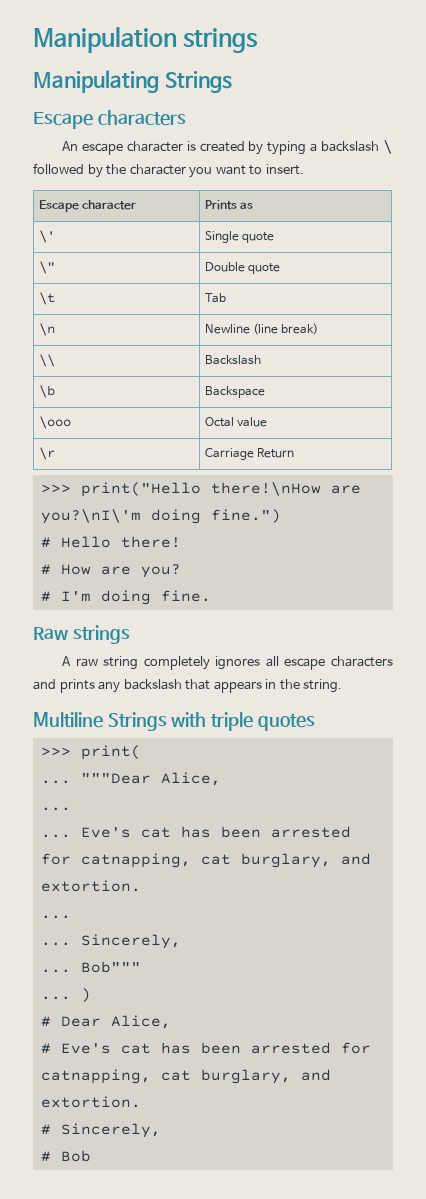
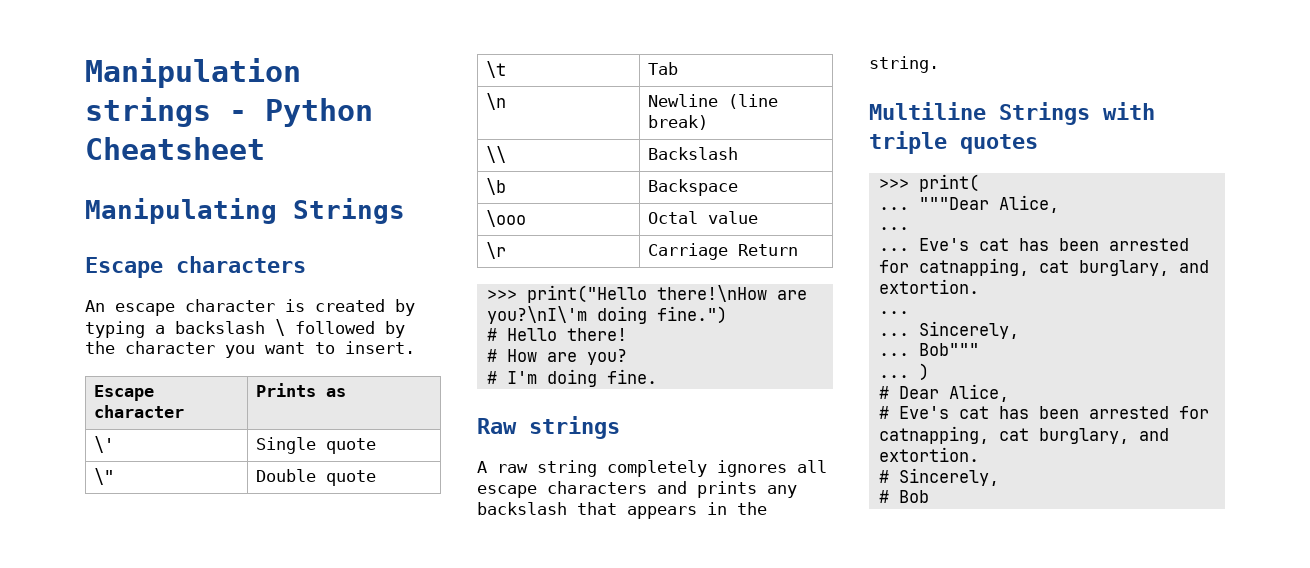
- Manipulation strings
+ Manipulation strings - Python Cheatsheet

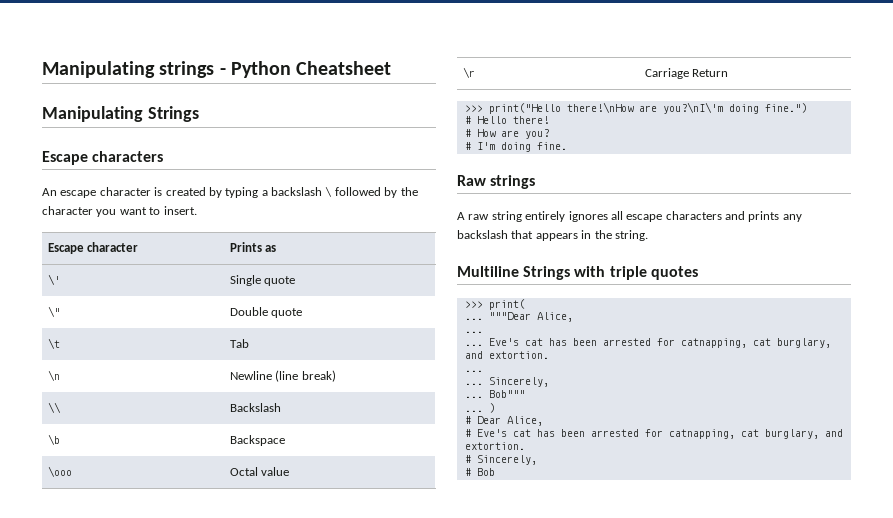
- Manipulation strings - Python Cheatsheet
+ Manipulating strings - Python Cheatsheet
- A raw string completely ignores all escape characters and prints any backslash that appears in the string.
+ A raw string entirely ignores all escape characters and prints any backslash that appears in the string.

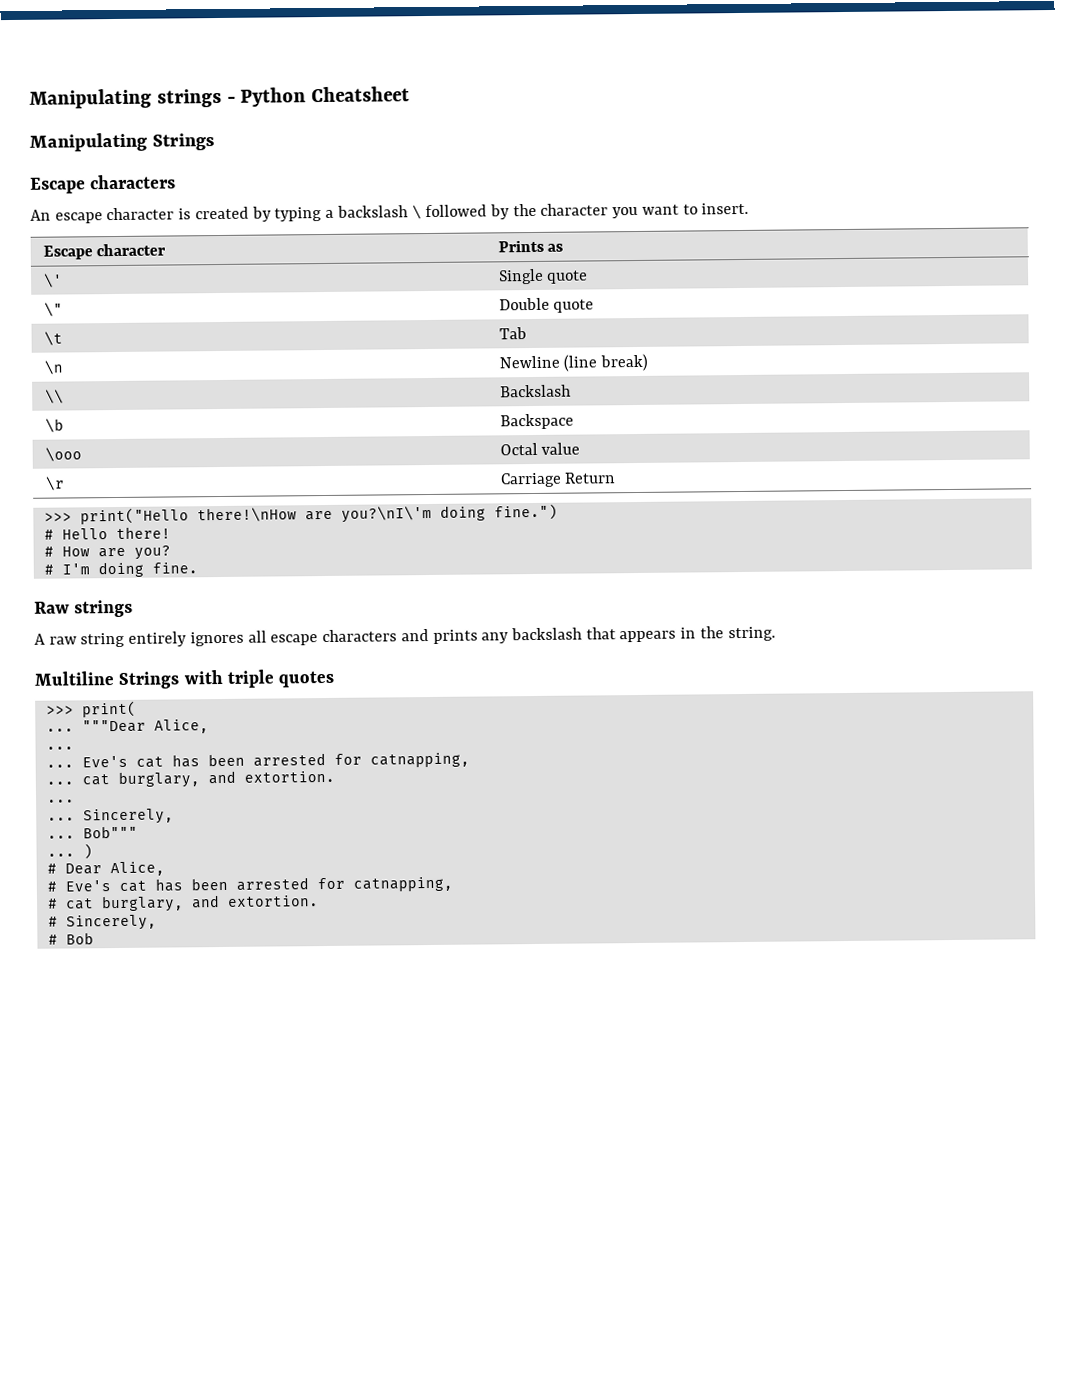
- ... Eve's cat has been arrested for catnapping, cat burglary, and extortion.
+ ... Eve's cat has been arrested for catnapping,
+ ... cat burglary, and extortion.
- # Eve's cat has been arrested for catnapping, cat burglary, and extortion.
+ # Eve's cat has been arrested for catnapping,
+ # cat burglary, and extortion.

